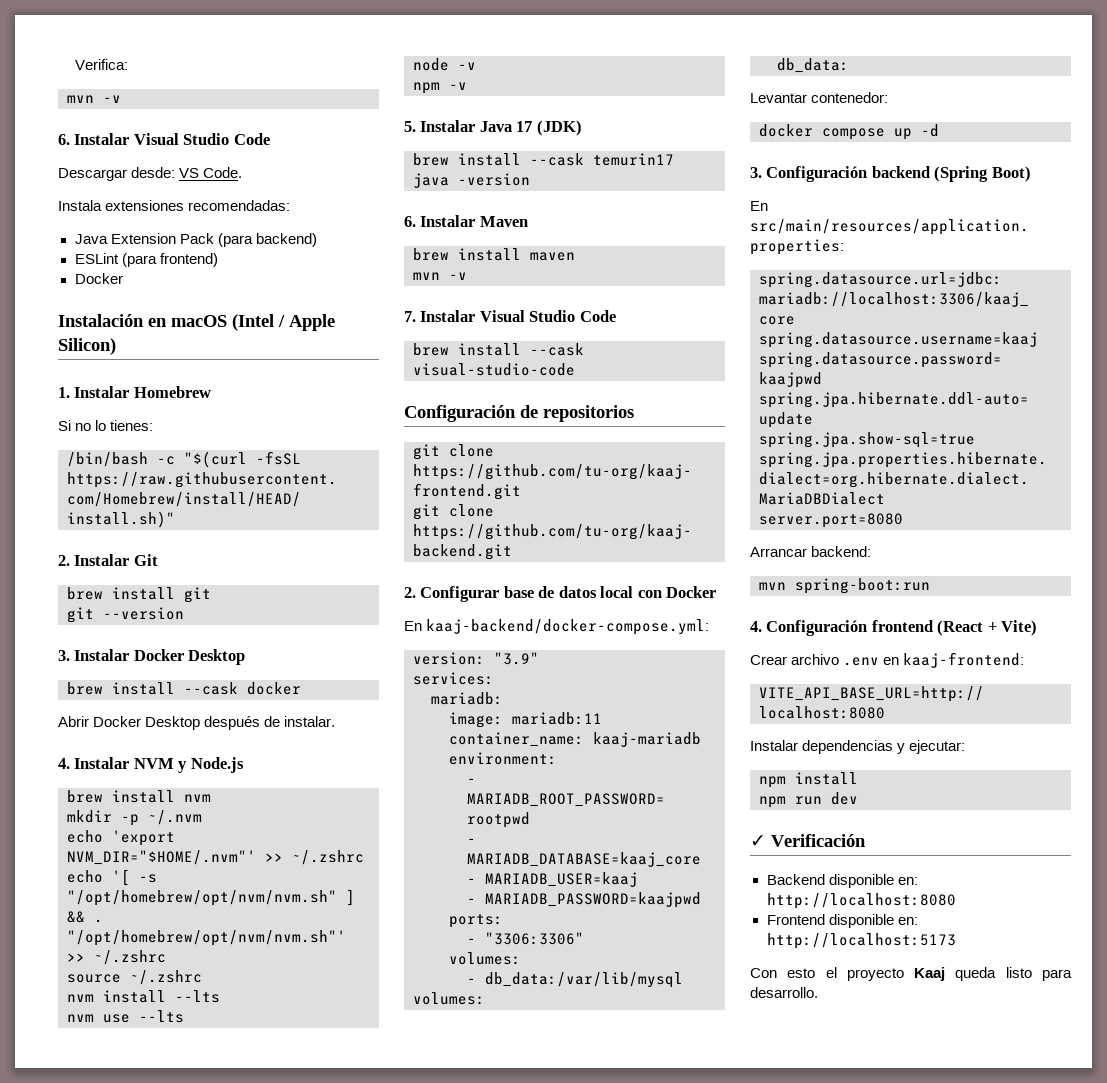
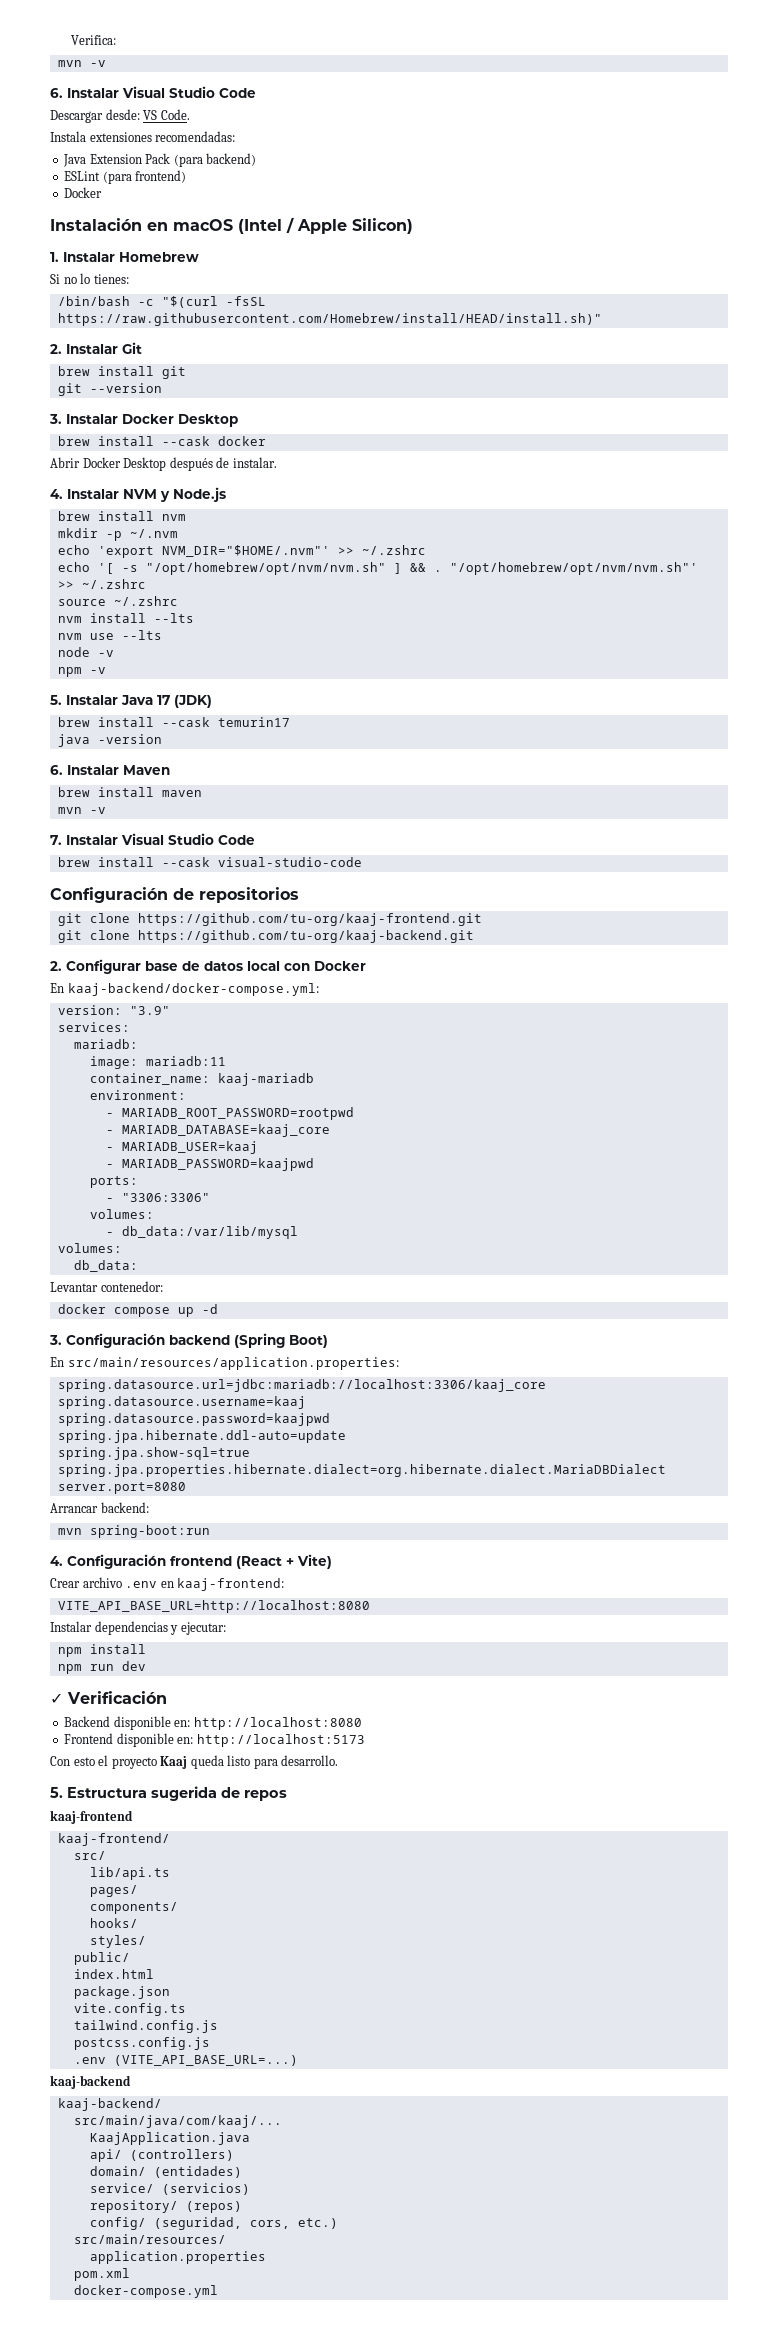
+ 5. Estructura sugerida de repos
+ kaaj-frontend
+ kaaj-frontend/
+ src/
+ lib/api.ts
+ pages/
+ components/
+ hooks/
+ styles/
+ public/
+ index.html
+ package.json
+ vite.config.ts
+ tailwind.config.js
+ postcss.config.js
+ .env (VITE_API_BASE_URL=...)
+ kaaj-backend
+ kaaj-backend/
+ src/main/java/com/kaaj/...
+ KaajApplication.java
+ api/ (controllers)
+ domain/ (entidades)
+ service/ (servicios)
+ repository/ (repos)
+ config/ (seguridad, cors, etc.)
+ src/main/resources/
+ application.properties
+ pom.xml
+ docker-compose.yml

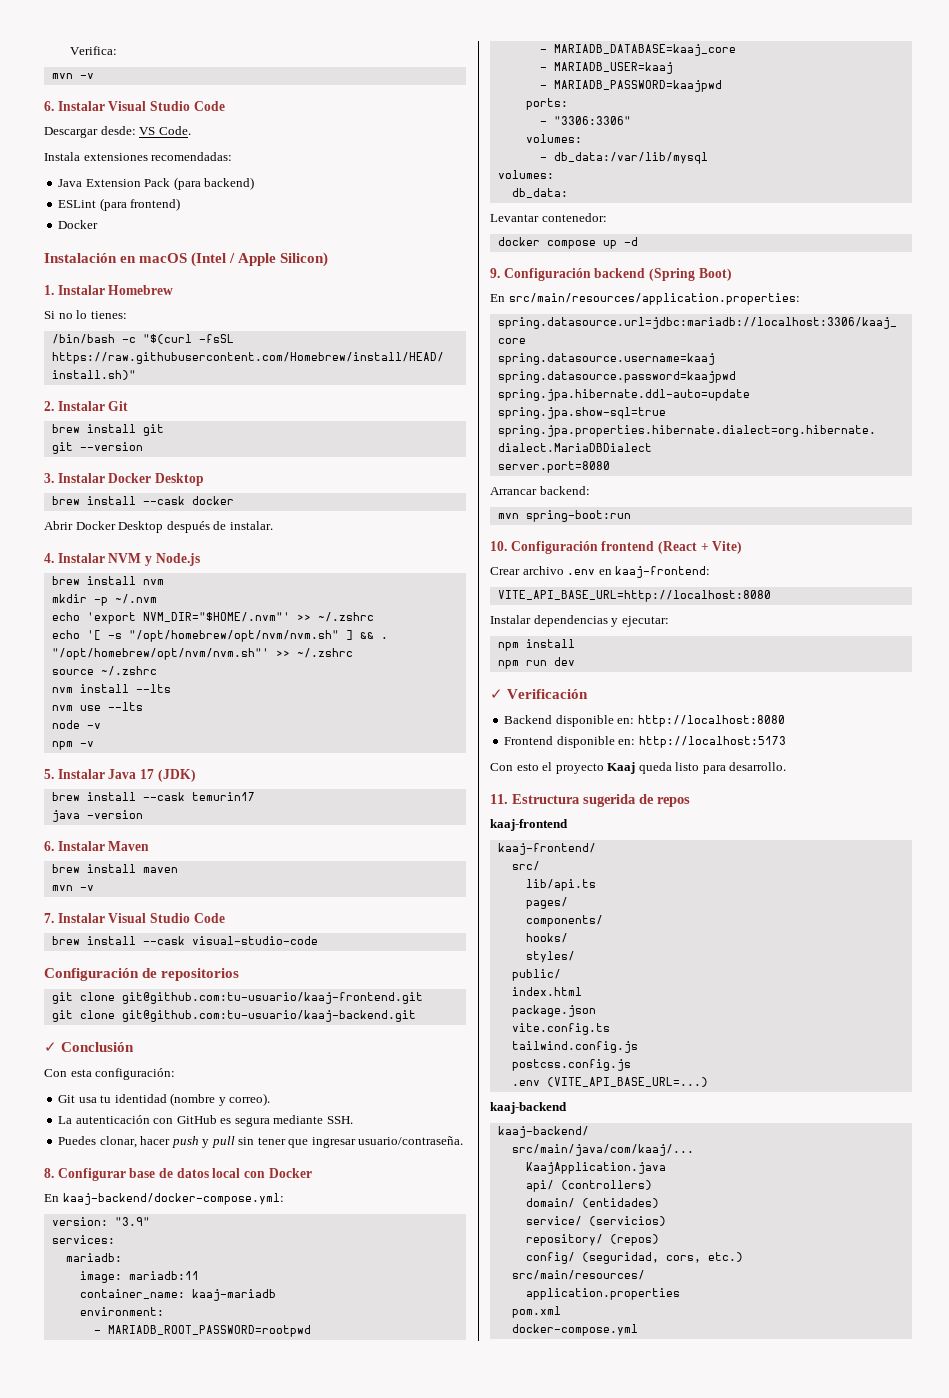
- git clone https://github.com/tu-org/kaaj-frontend.git
- git clone https://github.com/tu-org/kaaj-backend.git
- 2. Configurar base de datos local con Docker
+ git clone git@github.com:tu-usuario/kaaj-frontend.git
+ git clone git@github.com:tu-usuario/kaaj-backend.git
+ ✓ Conclusión
+ Con esta configuración:
+ Git usa tu identidad (nombre y correo).
+ La autenticación con GitHub es segura mediante SSH.
+ Puedes clonar, hacer push y pull sin tener que ingresar usuario/contraseña.
+ 8. Configurar base de datos local con Docker
- 3. Configuración backend (Spring Boot)
+ 9. Configuración backend (Spring Boot)
- 4. Configuración frontend (React + Vite)
+ 10. Configuración frontend (React + Vite)
- 5. Estructura sugerida de repos
+ 11. Estructura sugerida de repos

